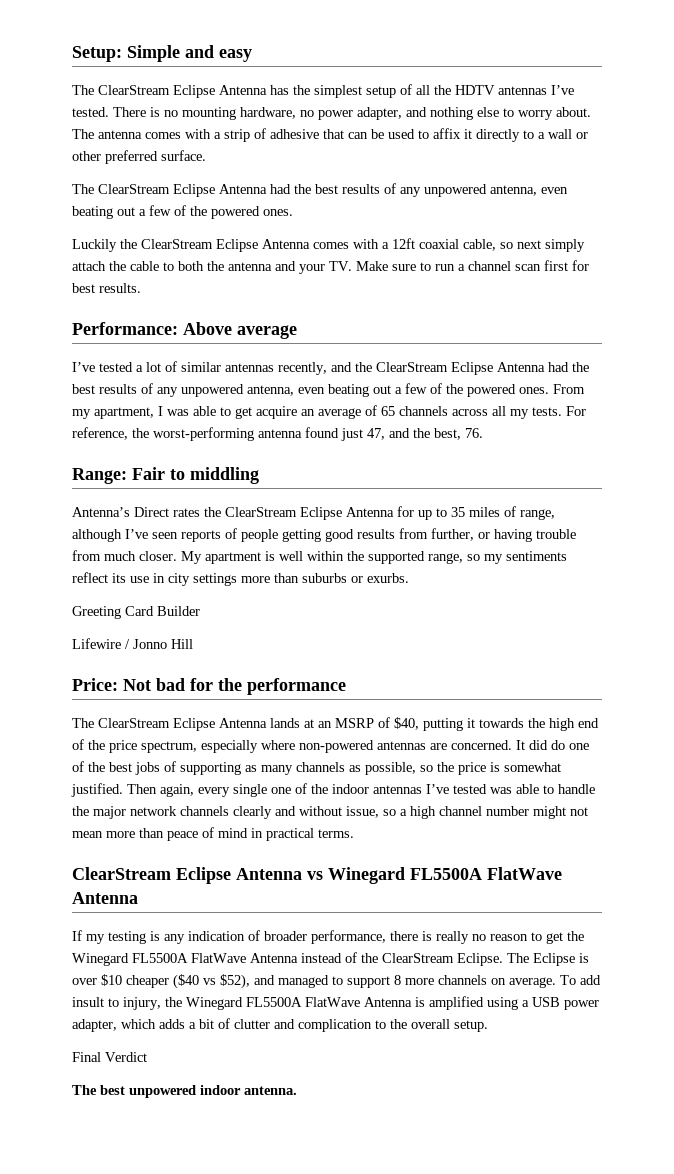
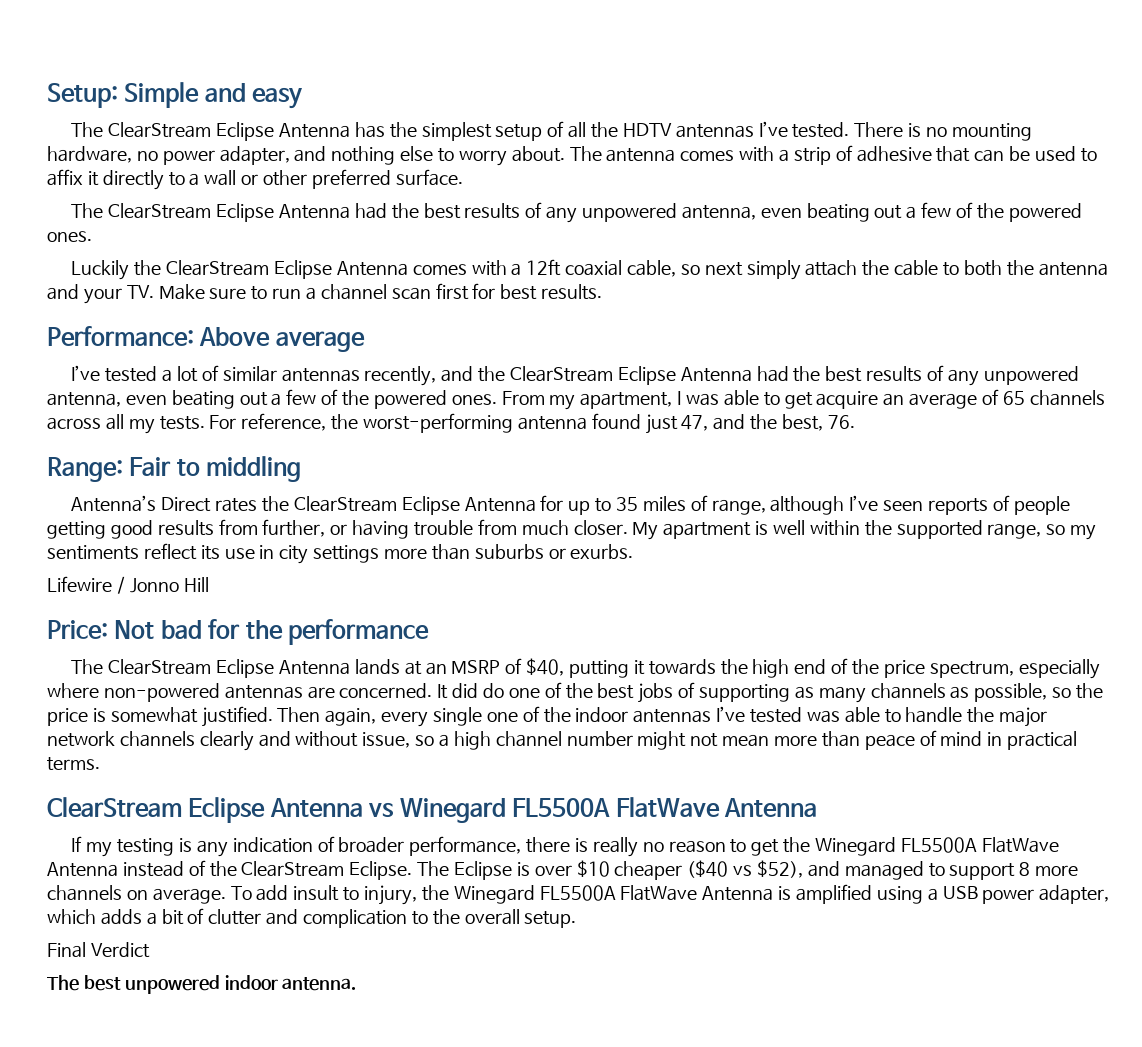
- Greeting Card Builder

